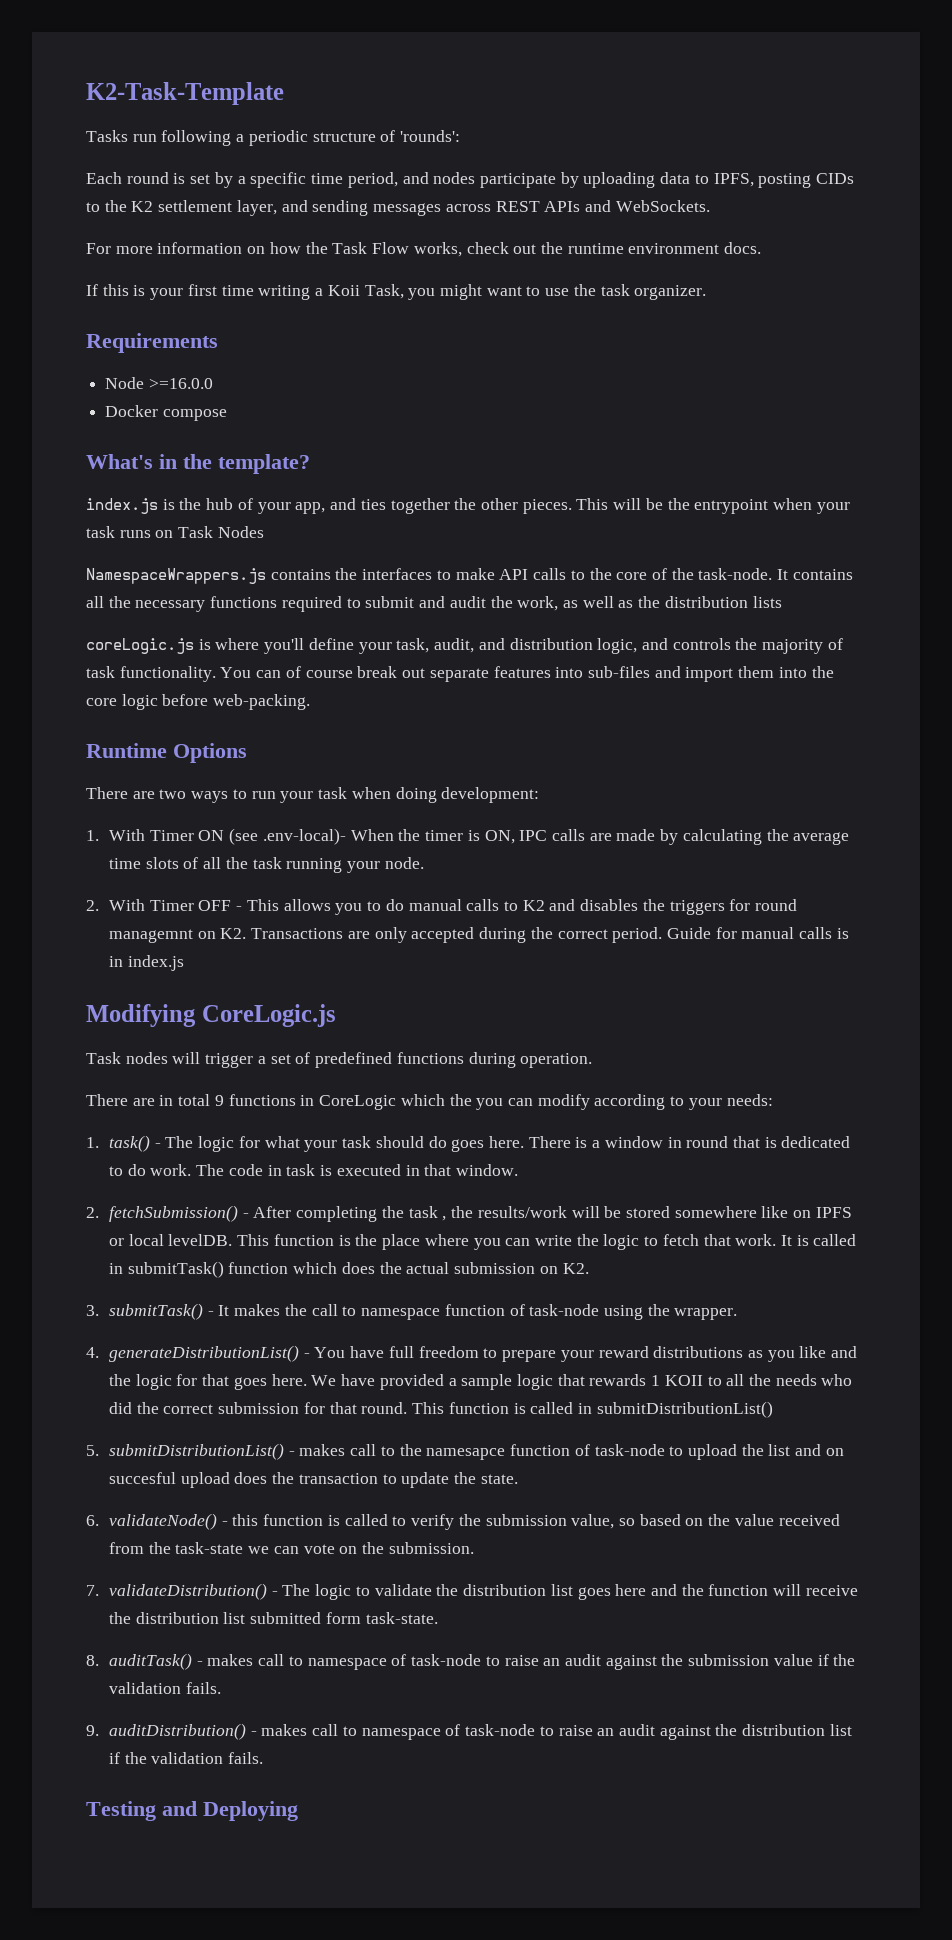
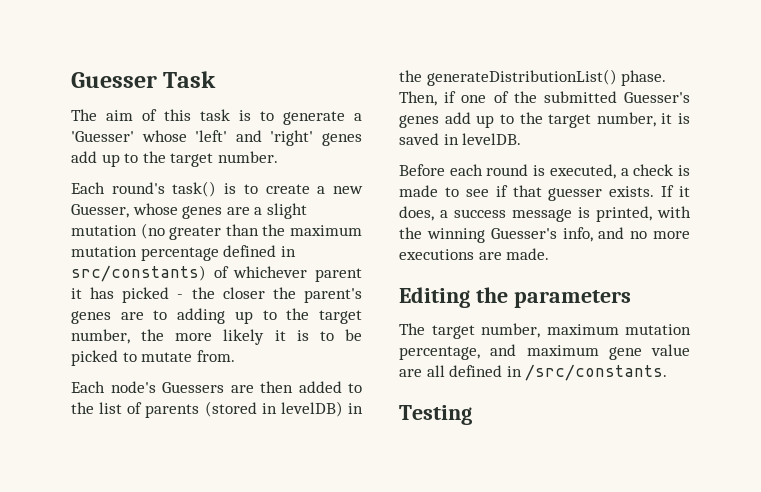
- K2-Task-Template
- Tasks run following a periodic structure of 'rounds':
- Each round is set by a specific time period, and nodes participate by uploading data to IPFS, posting CIDs to the K2 settlement layer, and sending messages across REST APIs and WebSockets.
- For more information on how the Task Flow works, check out the runtime environment docs.
- If this is your first time writing a Koii Task, you might want to use the task organizer.
- Requirements
- Node >=16.0.0
- Docker compose
- What's in the template?
- index.js is the hub of your app, and ties together the other pieces. This will be the entrypoint when your task runs on Task Nodes
- NamespaceWrappers.js contains the interfaces to make API calls to the core of the task-node. It contains all the necessary functions required to submit and audit the work, as well as the distribution lists
- coreLogic.js is where you'll define your task, audit, and distribution logic, and controls the majority of task functionality. You can of course break out separate features into sub-files and import them into the core logic before web-packing.
- Runtime Options
- There are two ways to run your task when doing development:
- 1. With Timer ON (see .env-local)- When the timer is ON, IPC calls are made by calculating the average time slots of all the task running your node.
- 2. With Timer OFF - This allows you to do manual calls to K2 and disables the triggers for round managemnt on K2. Transactions are only accepted during the correct period. Guide for manual calls is in index.js
- Modifying CoreLogic.js
- Task nodes will trigger a set of predefined functions during operation.
- There are in total 9 functions in CoreLogic which the you can modify according to your needs:
- 1. task() - The logic for what your task should do goes here. There is a window in round that is dedicated to do work. The code in task is executed in that window.
- 2. fetchSubmission() - After completing the task , the results/work will be stored somewhere like on IPFS or local levelDB. This function is the place where you can write the logic to fetch that work. It is called in submitTask() function which does the actual submission on K2.
- 3. submitTask() - It makes the call to namespace function of task-node using the wrapper.
- 4. generateDistributionList() - You have full freedom to prepare your reward distributions as you like and the logic for that goes here. We have provided a sample logic that rewards 1 KOII to all the needs who did the correct submission for that round. This function is called in submitDistributionList()
- 5. submitDistributionList() - makes call to the namesapce function of task-node to upload the list and on succesful upload does the transaction to update the state.
- 6. validateNode() - this function is called to verify the submission value, so based on the value received from the task-state we can vote on the submission.
- 7. validateDistribution() - The logic to validate the distribution list goes here and the function will receive the distribution list submitted form task-state.
- 8. auditTask() - makes call to namespace of task-node to raise an audit against the submission value if the validation fails.
- 9. auditDistribution() - makes call to namespace of task-node to raise an audit against the distribution list if the validation fails.
+ Guesser Task
+ The aim of this task is to generate a 'Guesser' whose 'left' and 'right' genes add up to the target number.
+ Each round's task() is to create a new Guesser, whose genes are a slight mutation (no greater than the maximum mutation percentage defined in src/constants) of whichever parent it has picked - the closer the parent's genes are to adding up to the target number, the more likely it is to be picked to mutate from.
+ Each node's Guessers are then added to the list of parents (stored in levelDB) in the generateDistributionList() phase. Then, if one of the submitted Guesser's genes add up to the target number, it is saved in levelDB.
+ Before each round is executed, a check is made to see if that guesser exists. If it does, a success message is printed, with the winning Guesser's info, and no more executions are made.
+ Editing the parameters
+ The target number, maximum mutation percentage, and maximum gene value are all defined in /src/constants.
- Testing and Deploying
+ Testing

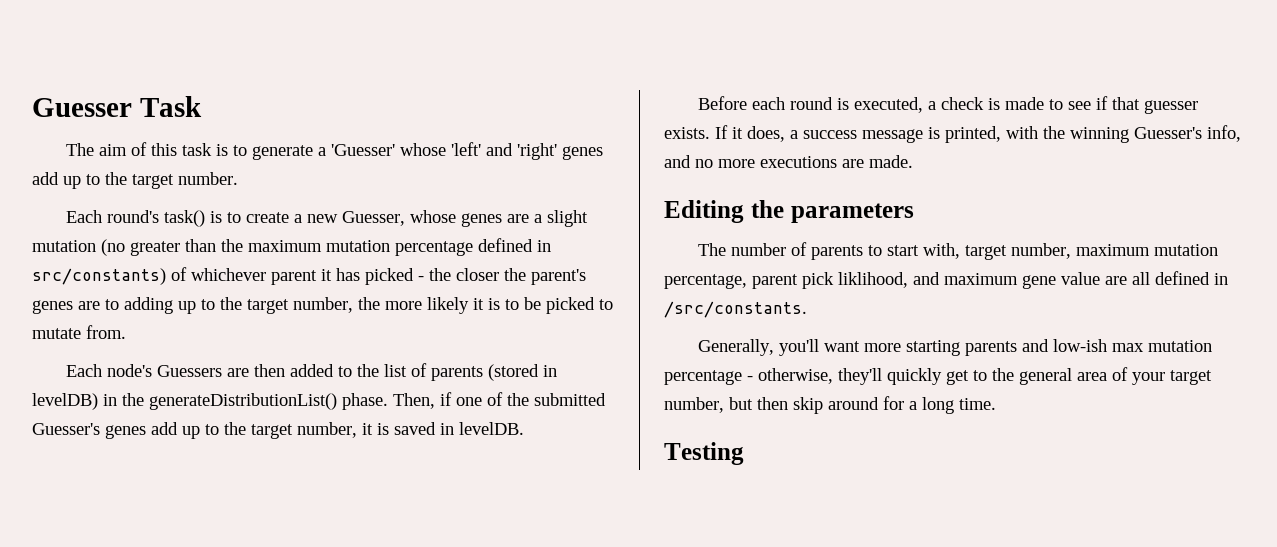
- The target number, maximum mutation percentage, and maximum gene value are all defined in /src/constants.
+ The number of parents to start with, target number, maximum mutation percentage, parent pick liklihood, and maximum gene value are all defined in /src/constants.
+ Generally, you'll want more starting parents and low-ish max mutation percentage - otherwise, they'll quickly get to the general area of your target number, but then skip around for a long time.

